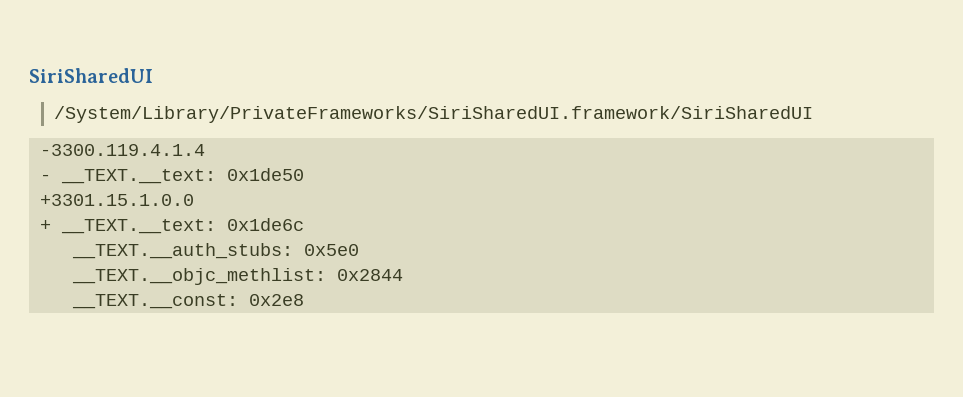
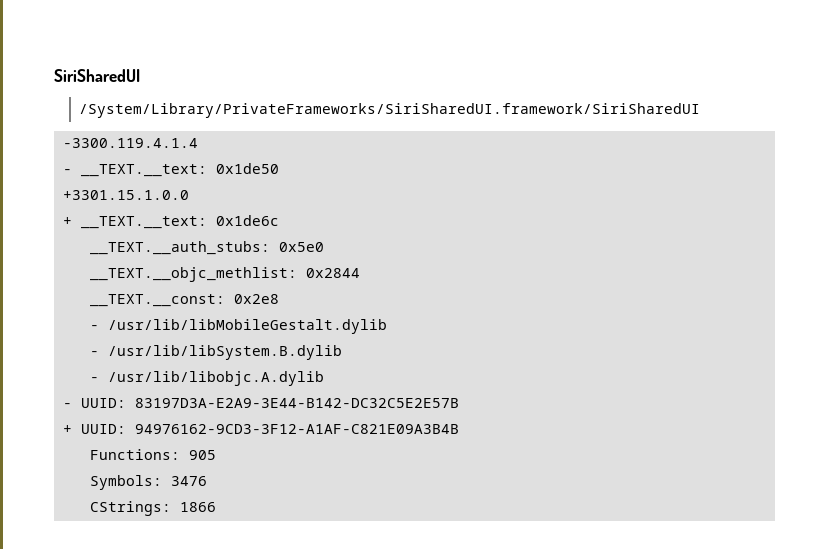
+ - /usr/lib/libMobileGestalt.dylib
+ - /usr/lib/libSystem.B.dylib
+ - /usr/lib/libobjc.A.dylib
+ - UUID: 83197D3A-E2A9-3E44-B142-DC32C5E2E57B
+ + UUID: 94976162-9CD3-3F12-A1AF-C821E09A3B4B
+ Functions: 905
+ Symbols: 3476
+ CStrings: 1866

